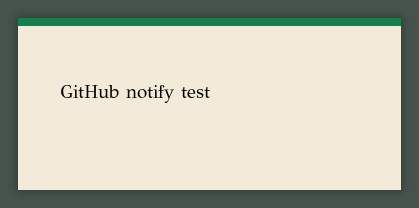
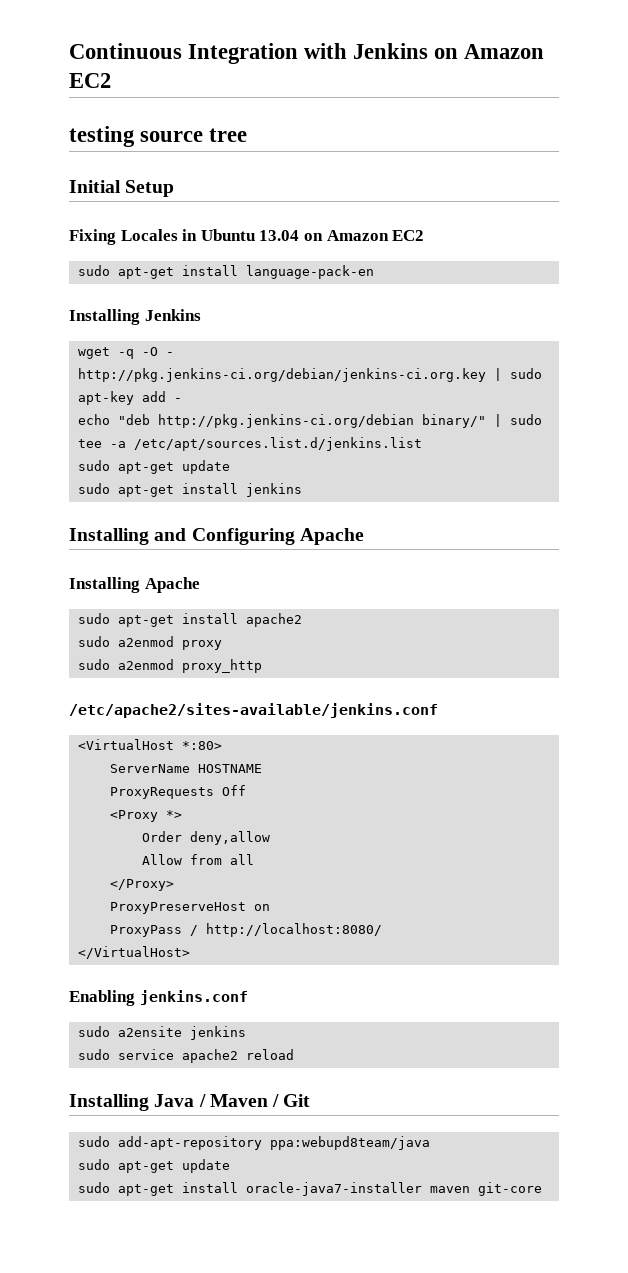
- GitHub notify test
+ Continuous Integration with Jenkins on Amazon EC2
+ testing source tree
+ Initial Setup
+ Fixing Locales in Ubuntu 13.04 on Amazon EC2
+ sudo apt-get install language-pack-en
+ Installing Jenkins
+ wget -q -O - http://pkg.jenkins-ci.org/debian/jenkins-ci.org.key | sudo apt-key add -
+ echo "deb http://pkg.jenkins-ci.org/debian binary/" | sudo tee -a /etc/apt/sources.list.d/jenkins.list
+ sudo apt-get update
+ sudo apt-get install jenkins
+ Installing and Configuring Apache
+ Installing Apache
+ sudo apt-get install apache2
+ sudo a2enmod proxy
+ sudo a2enmod proxy_http
+ /etc/apache2/sites-available/jenkins.conf
+ <VirtualHost *:80>
+ ServerName HOSTNAME
+ ProxyRequests Off
+ <Proxy *>
+ Order deny,allow
+ Allow from all
+ </Proxy>
+ ProxyPreserveHost on
+ ProxyPass / http://localhost:8080/
+ </VirtualHost>
+ Enabling jenkins.conf
+ sudo a2ensite jenkins
+ sudo service apache2 reload
+ Installing Java / Maven / Git
+ sudo add-apt-repository ppa:webupd8team/java
+ sudo apt-get update
+ sudo apt-get install oracle-java7-installer maven git-core

